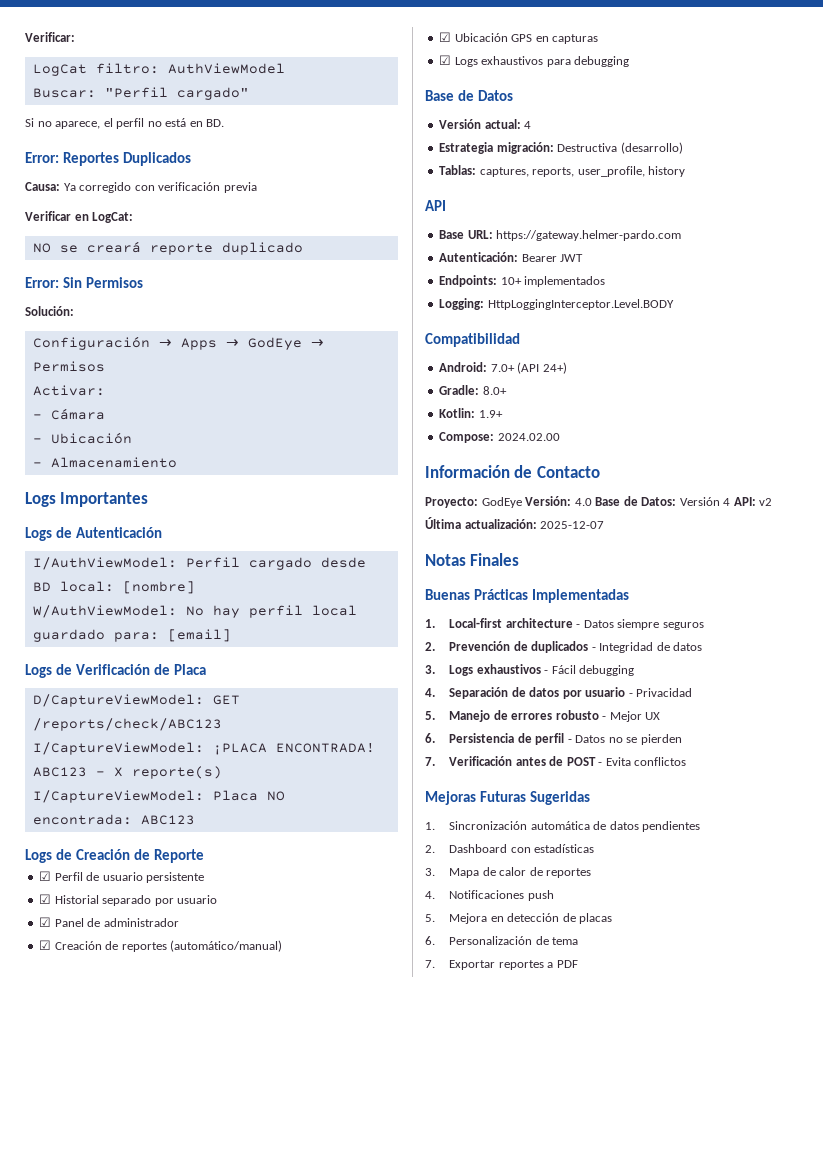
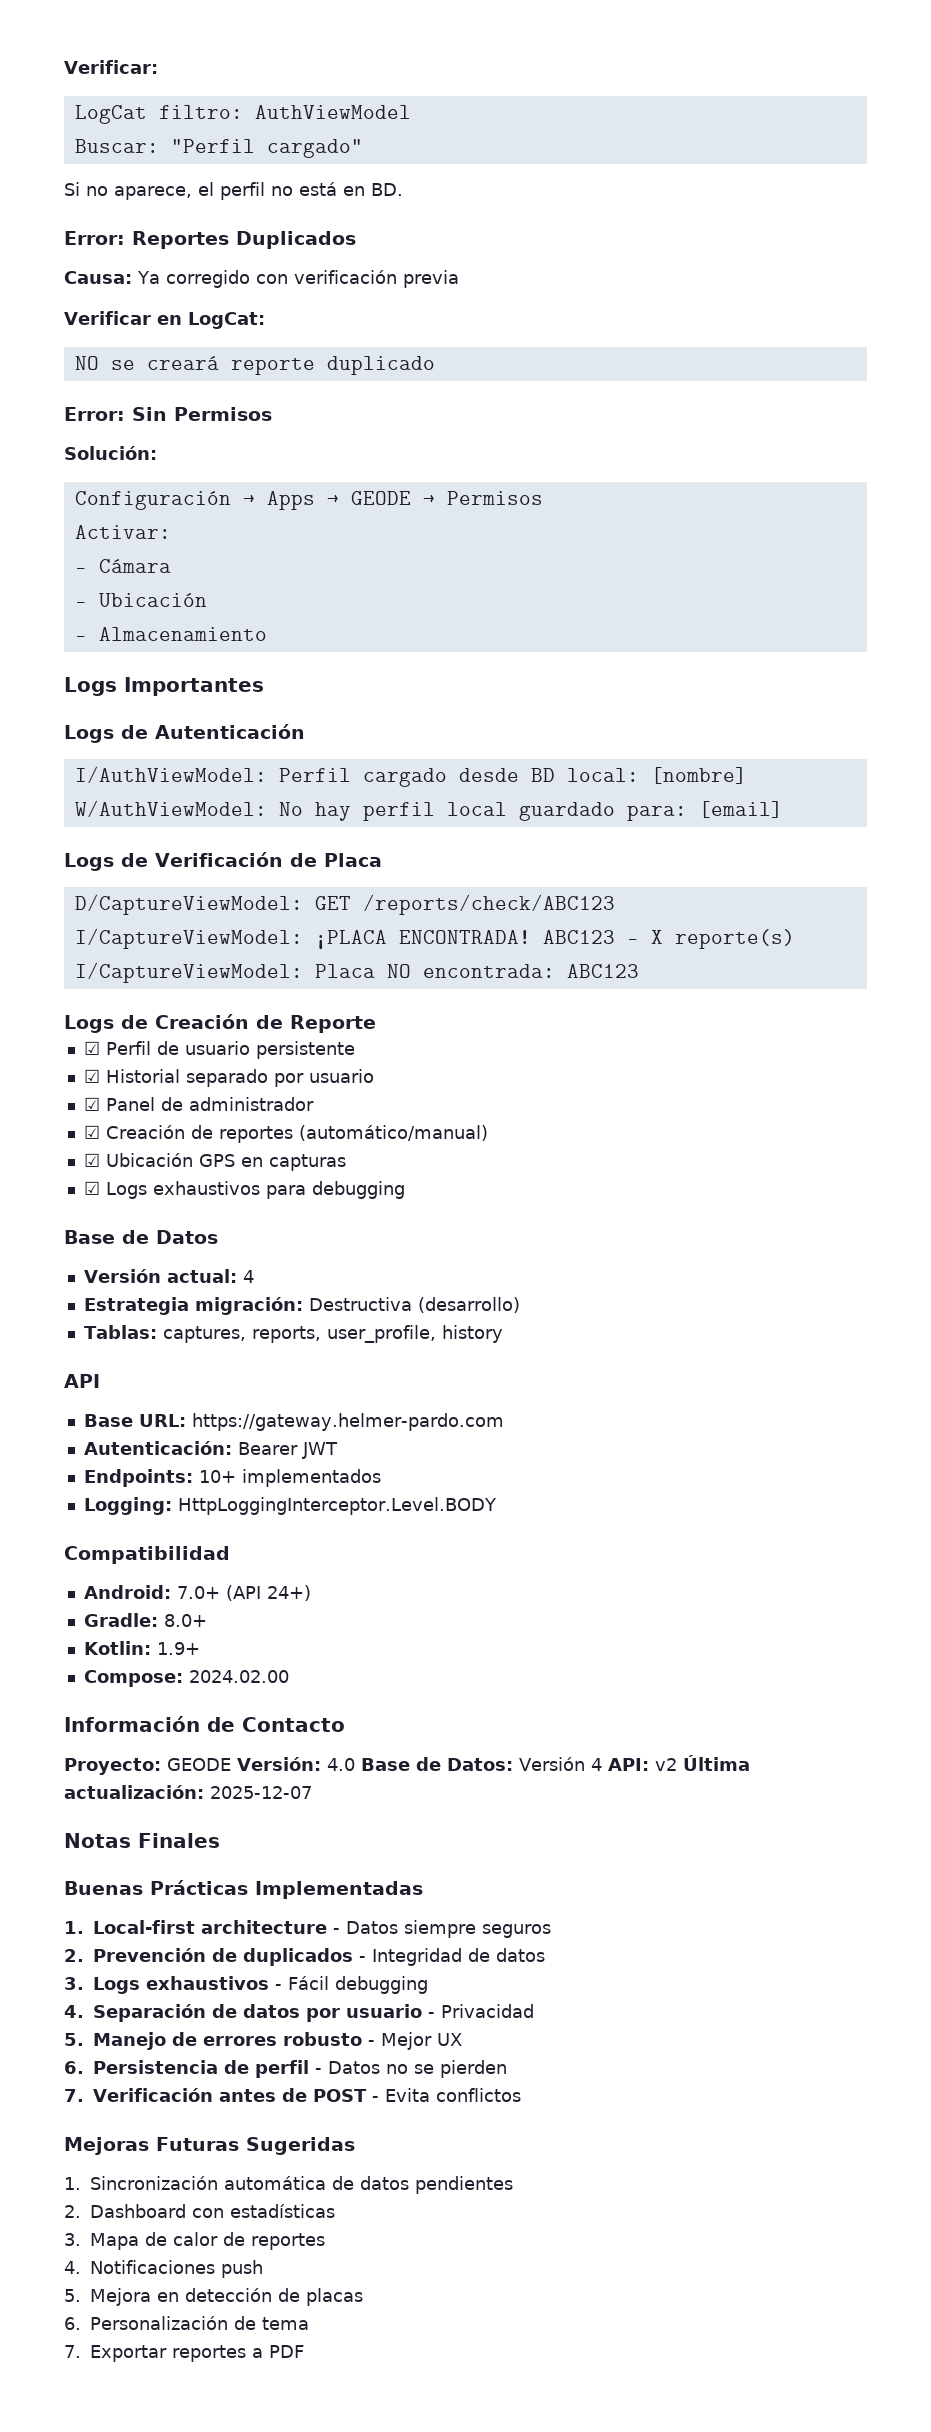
- Configuración → Apps → GodEye → Permisos
+ Configuración → Apps → GEODE → Permisos
- Proyecto: GodEye Versión: 4.0 Base de Datos: Versión 4 API: v2 Última actualización: 2025-12-07
+ Proyecto: GEODE Versión: 4.0 Base de Datos: Versión 4 API: v2 Última actualización: 2025-12-07

